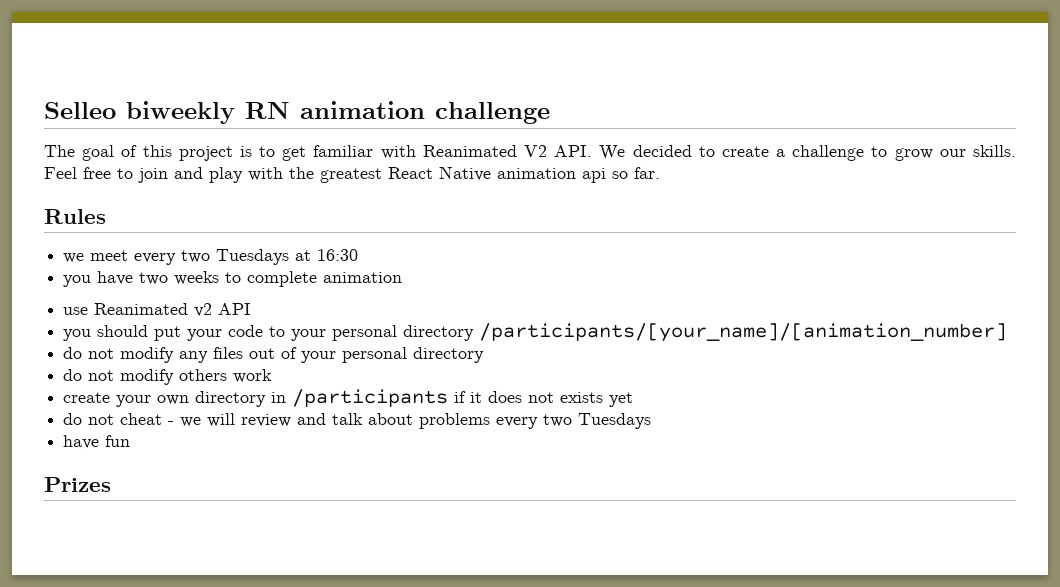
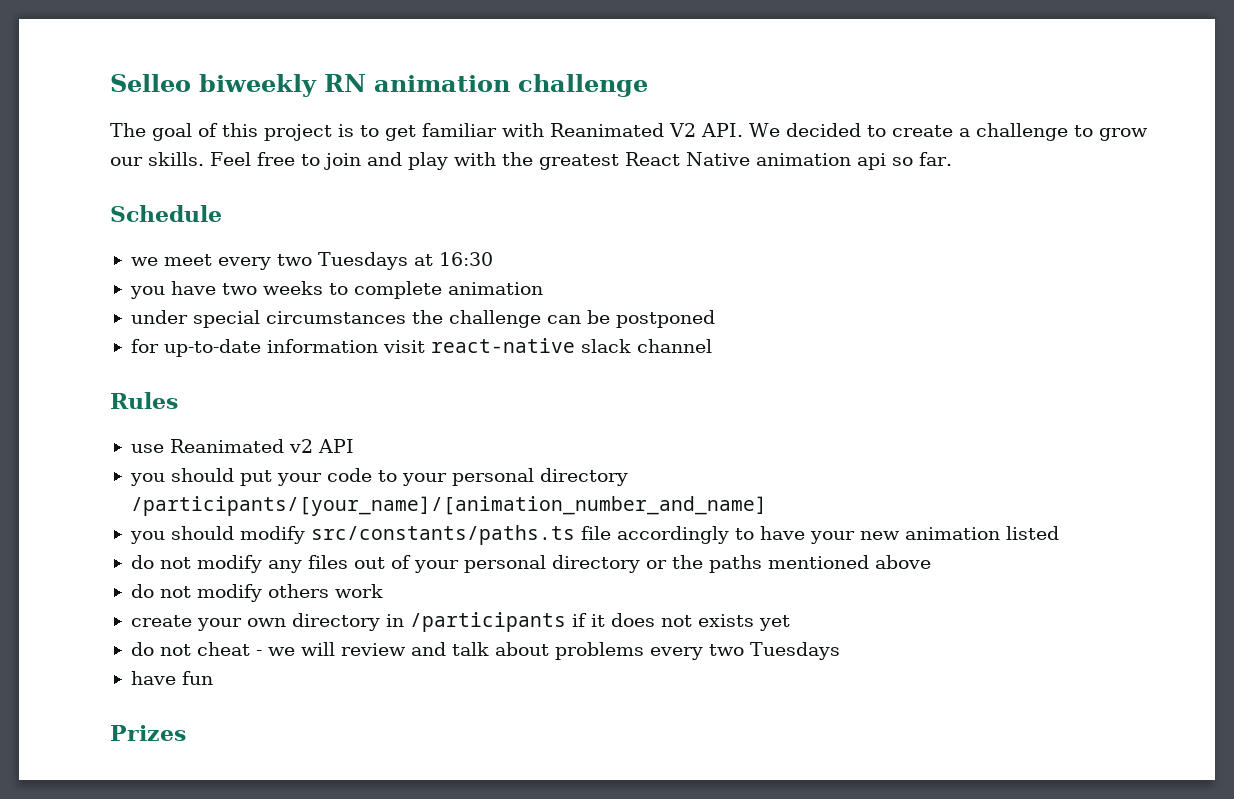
- Rules
+ Schedule
+ under special circumstances the challenge can be postponed
+ for up-to-date information visit react-native slack channel
+ Rules
- you should put your code to your personal directory /participants/[your_name]/[animation_number]
+ you should put your code to your personal directory /participants/[your_name]/[animation_number_and_name]
+ you should modify src/constants/paths.ts file accordingly to have your new animation listed
- do not modify any files out of your personal directory
+ do not modify any files out of your personal directory or the paths mentioned above

